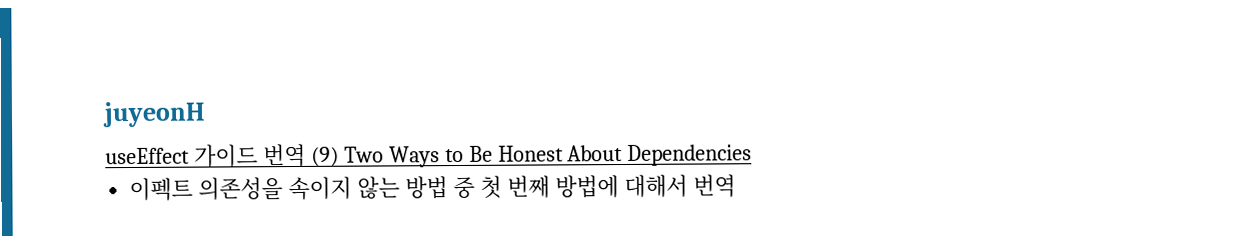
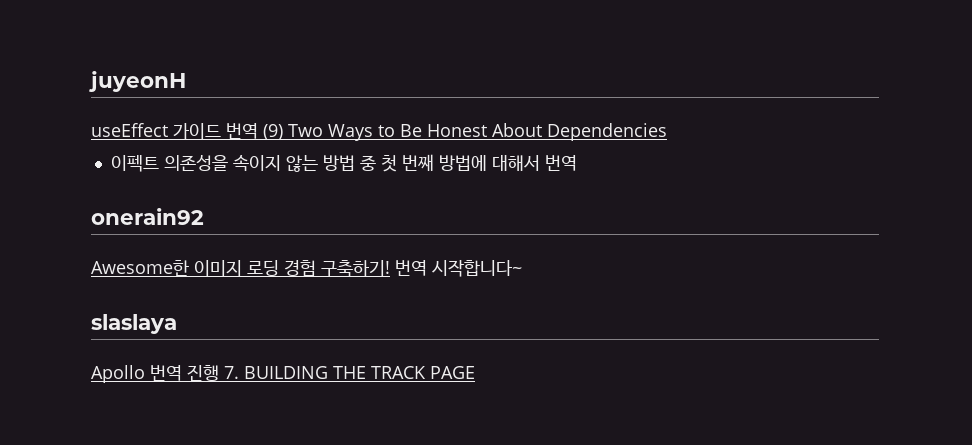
+ onerain92
+ Awesome한 이미지 로딩 경험 구축하기! 번역 시작합니다~
+ slaslaya
+ Apollo 번역 진행 7. BUILDING THE TRACK PAGE

